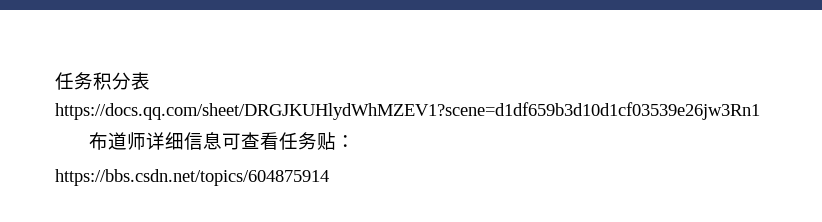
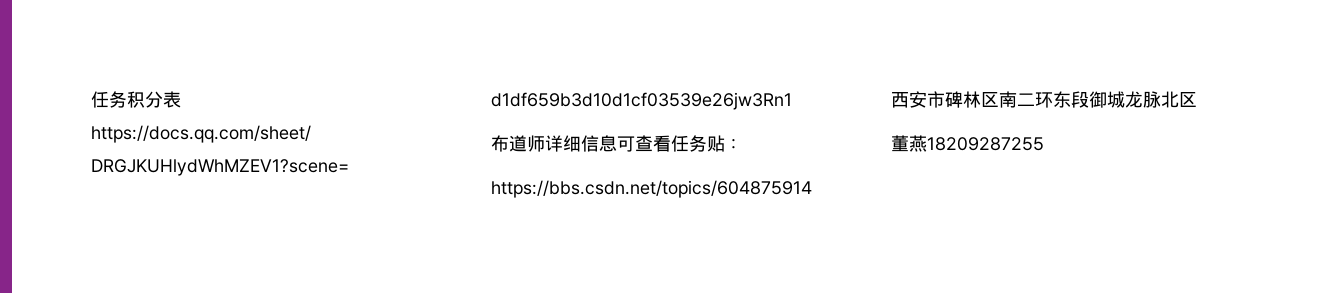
+ 西安市碑林区南二环东段御城龙脉北区
+ 董燕18209287255

